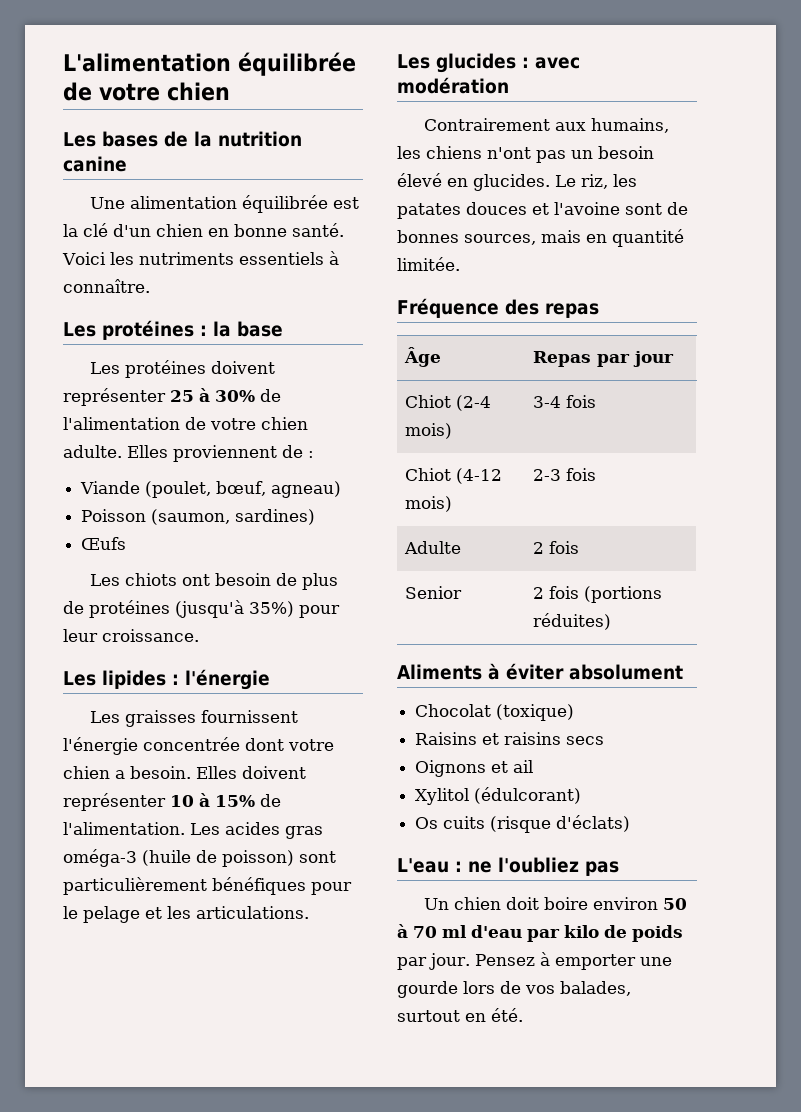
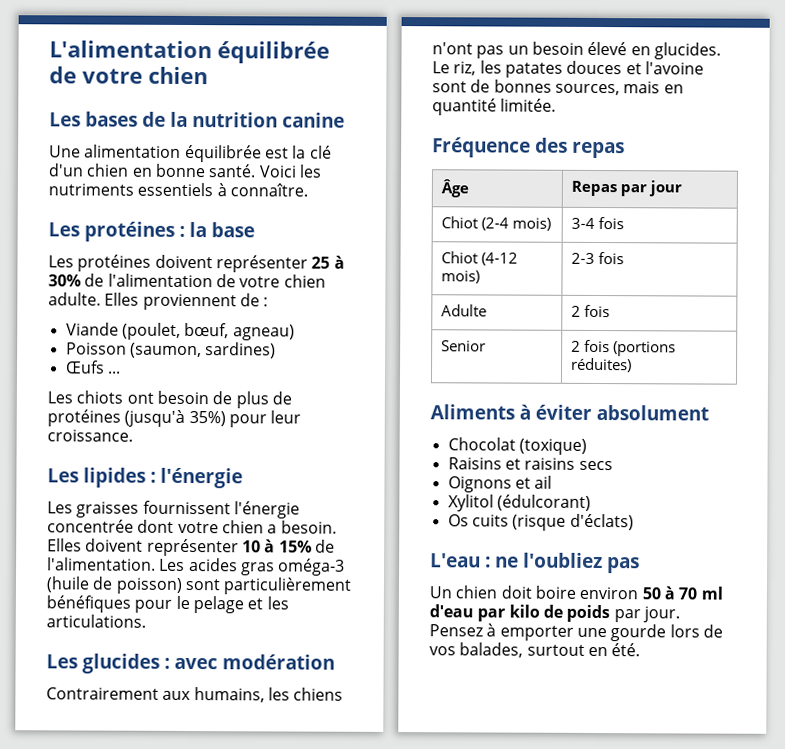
- Œufs
+ Œufs ...

